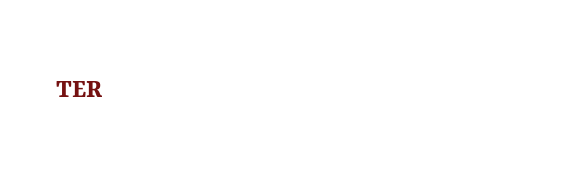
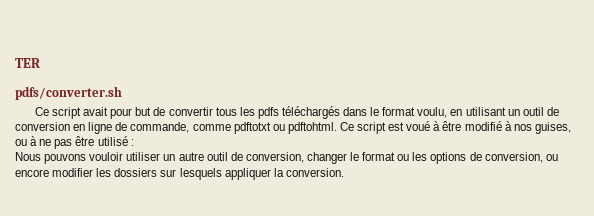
+ pdfs/converter.sh
+ Ce script avait pour but de convertir tous les pdfs téléchargés dans le format voulu, en utilisant un outil de conversion en ligne de commande, comme pdftotxt ou pdftohtml. Ce script est voué à être modifié à nos guises, ou à ne pas être utilisé :
+ Nous pouvons vouloir utiliser un autre outil de conversion, changer le format ou les options de conversion, ou encore modifier les dossiers sur lesquels appliquer la conversion.

